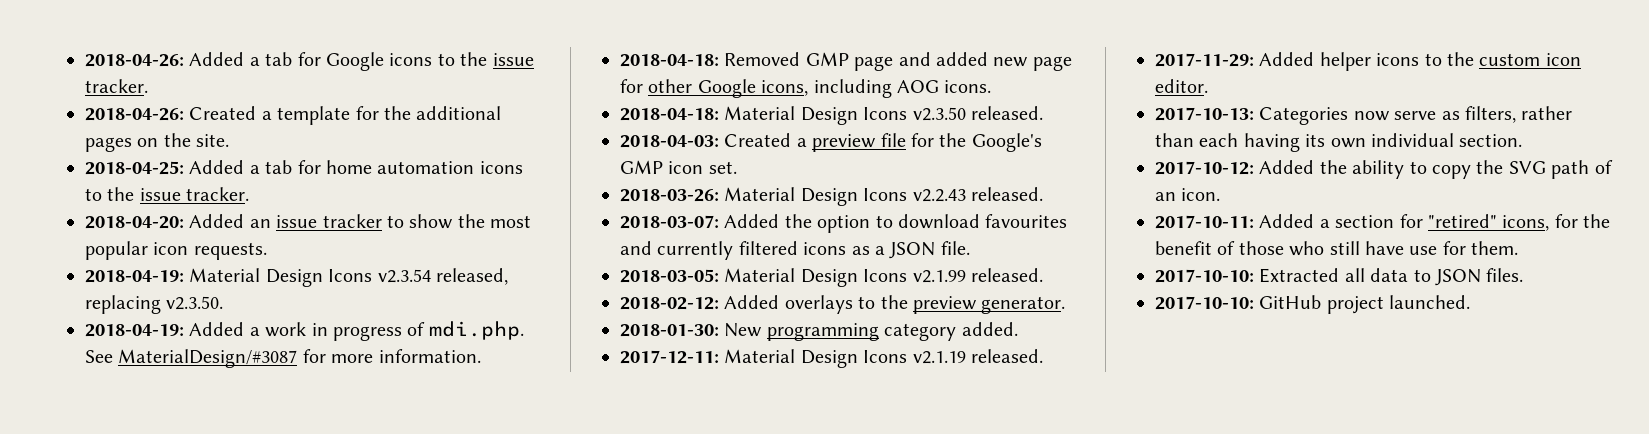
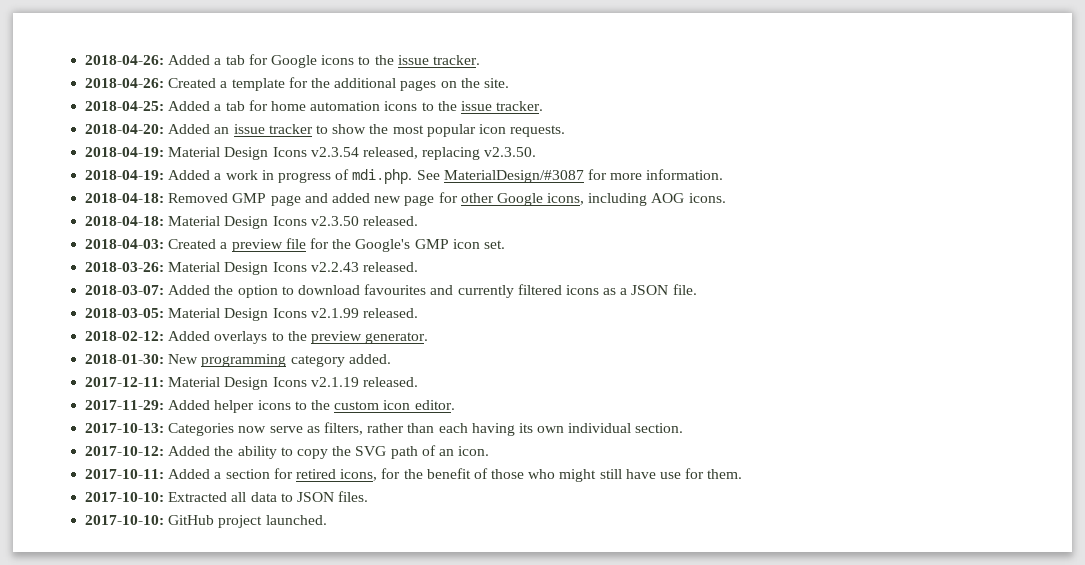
- 2017-10-11: Added a section for "retired" icons, for the benefit of those who still have use for them.
+ 2017-10-11: Added a section for retired icons, for the benefit of those who might still have use for them.

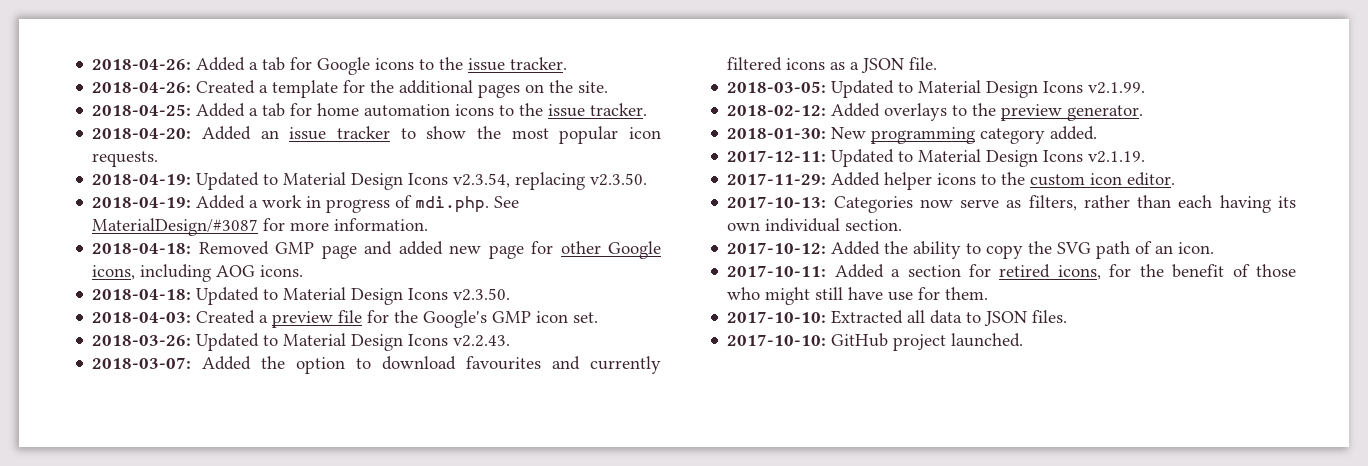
- 2018-04-19: Material Design Icons v2.3.54 released, replacing v2.3.50.
+ 2018-04-19: Updated to Material Design Icons v2.3.54, replacing v2.3.50.
- 2018-04-18: Material Design Icons v2.3.50 released.
+ 2018-04-18: Updated to Material Design Icons v2.3.50.
- 2018-03-26: Material Design Icons v2.2.43 released.
+ 2018-03-26: Updated to Material Design Icons v2.2.43.
- 2018-03-05: Material Design Icons v2.1.99 released.
+ 2018-03-05: Updated to Material Design Icons v2.1.99.
- 2017-12-11: Material Design Icons v2.1.19 released.
+ 2017-12-11: Updated to Material Design Icons v2.1.19.

